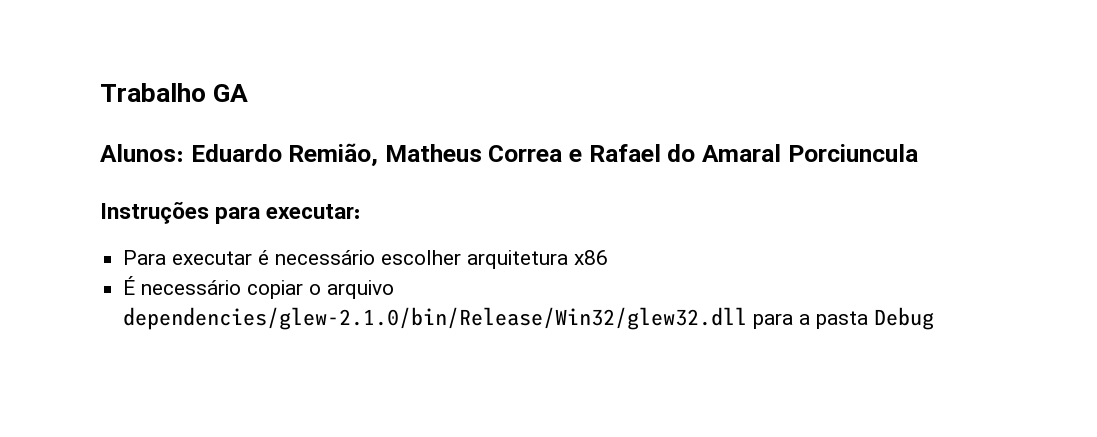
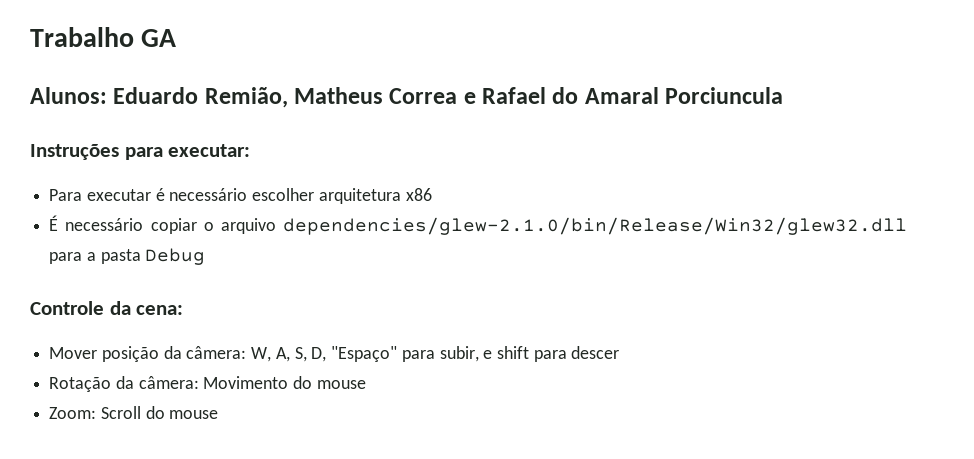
+ Controle da cena:
+ Mover posição da câmera: W, A, S, D, "Espaço" para subir, e shift para descer
+ Rotação da câmera: Movimento do mouse
+ Zoom: Scroll do mouse

